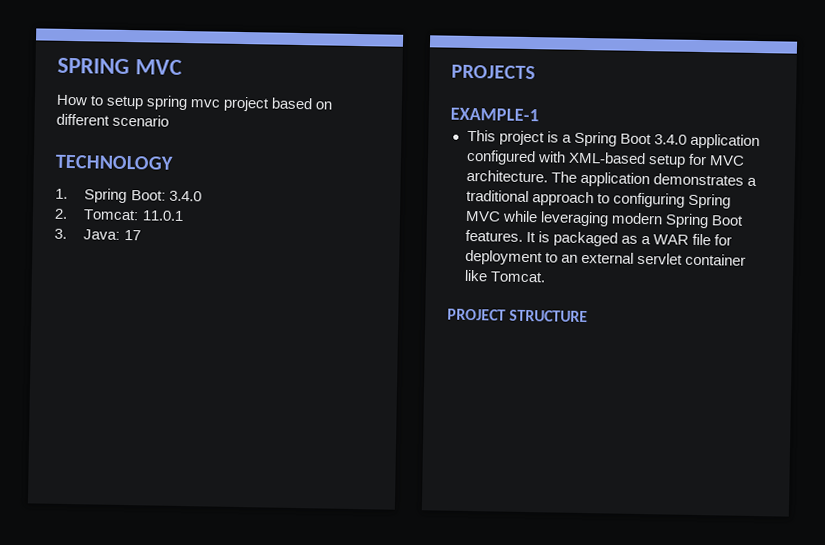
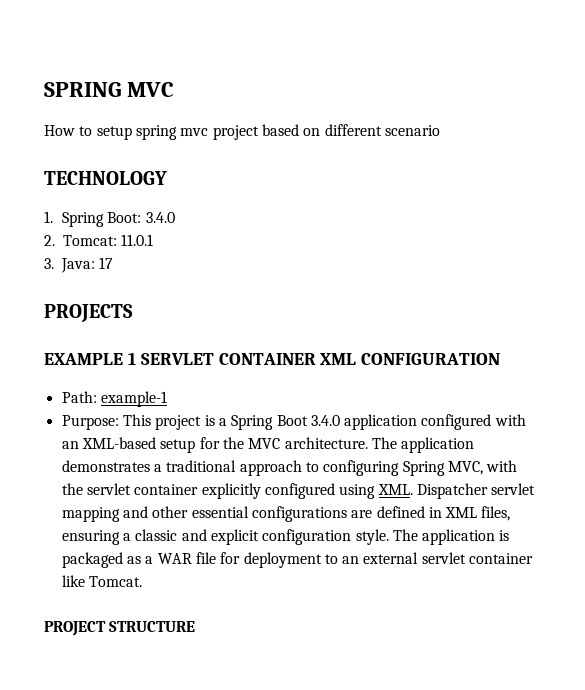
- EXAMPLE-1
- This project is a Spring Boot 3.4.0 application configured with XML-based setup for MVC architecture.
+ EXAMPLE 1 SERVLET CONTAINER XML CONFIGURATION
+ Path: example-1
+ Purpose: This project is a Spring Boot 3.4.0 application configured with an XML-based setup for the MVC architecture.
- The application demonstrates a traditional approach to configuring Spring MVC while leveraging modern Spring Boot features. It is packaged as a WAR file for deployment to an external servlet container like Tomcat.
+ The application demonstrates a traditional approach to configuring Spring MVC, with the servlet container explicitly configured using XML. Dispatcher servlet mapping and other essential configurations are defined in XML files, ensuring a classic and explicit configuration style. The application is packaged as a WAR file for deployment to an external servlet container like Tomcat.

